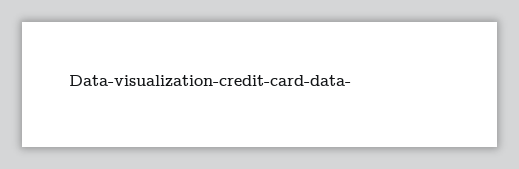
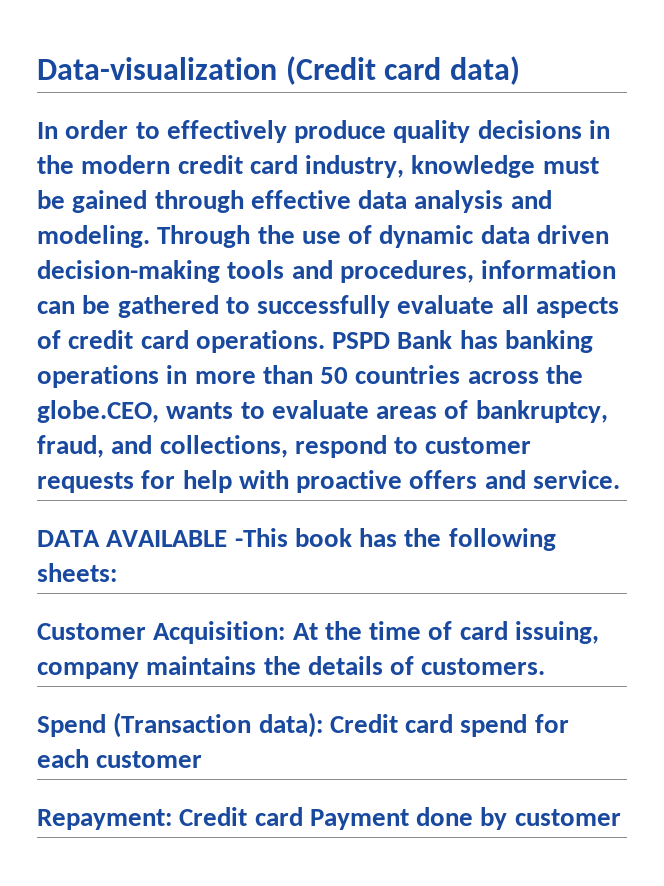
- Data-visualization-credit-card-data-
+ Data-visualization (Credit card data)
+ In order to effectively produce quality decisions in the modern credit card industry, knowledge must be gained through effective data analysis and modeling. Through the use of dynamic data driven decision-making tools and procedures, information can be gathered to successfully evaluate all aspects of credit card operations. PSPD Bank has banking operations in more than 50 countries across the globe.CEO, wants to evaluate areas of bankruptcy, fraud, and collections, respond to customer requests for help with proactive offers and service.
+ DATA AVAILABLE -This book has the following sheets:
+ Customer Acquisition: At the time of card issuing, company maintains the details of customers.
+ Spend (Transaction data): Credit card spend for each customer
+ Repayment: Credit card Payment done by customer

